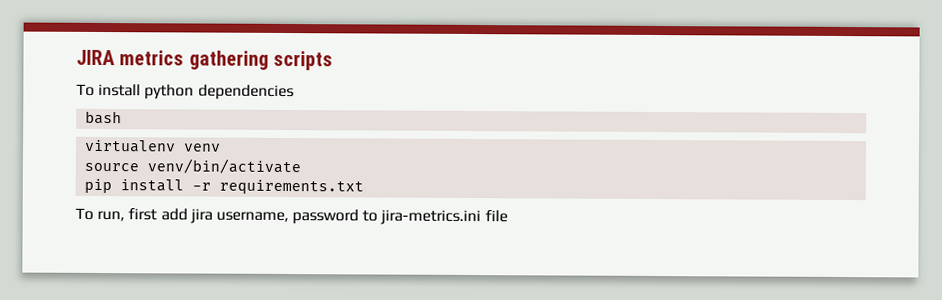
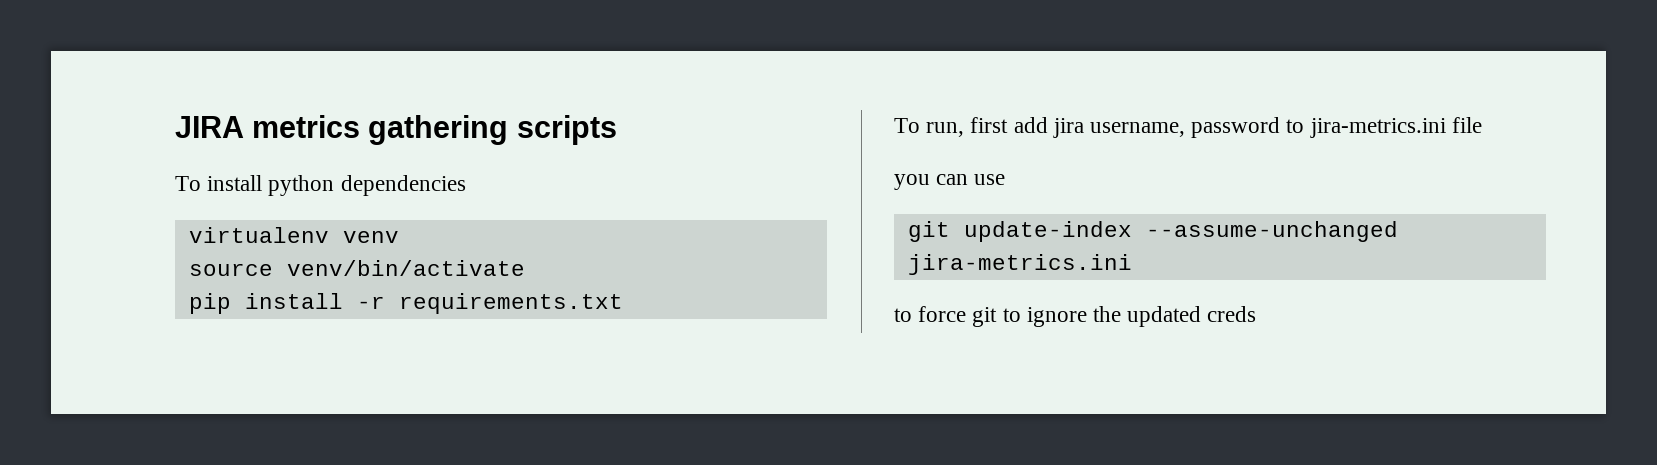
- bash
+ you can use
+ git update-index --assume-unchanged jira-metrics.ini
+ to force git to ignore the updated creds

